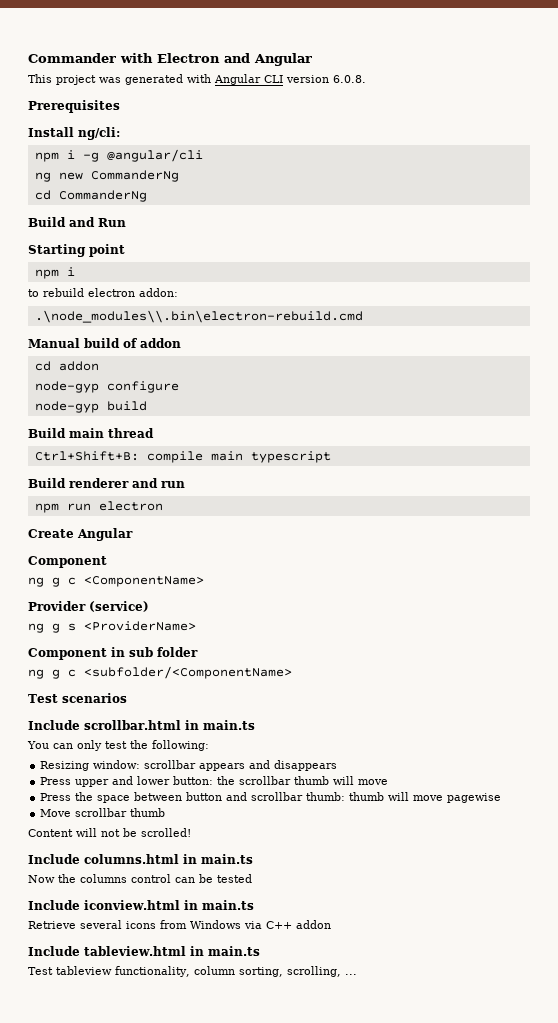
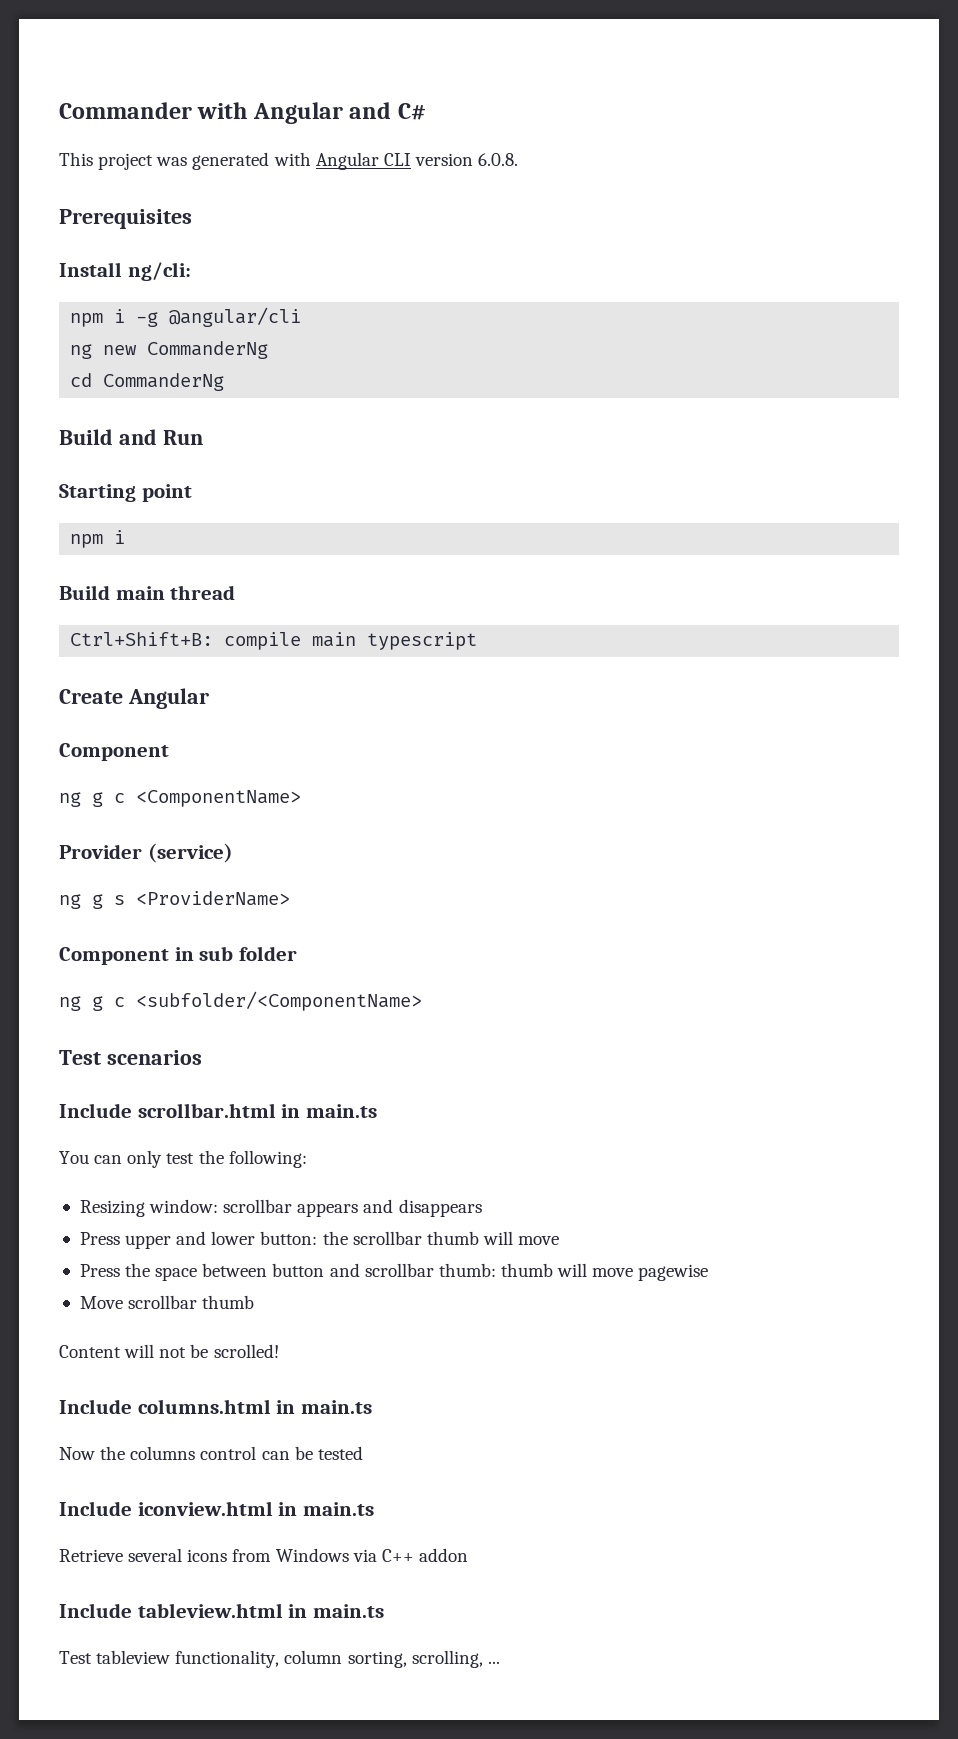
- Commander with Electron and Angular
+ Commander with Angular and C#
- to rebuild electron addon:
- .\node_modules\\.bin\electron-rebuild.cmd
- Manual build of addon
- cd addon
- node-gyp configure
- node-gyp build
- Build renderer and run
- npm run electron

